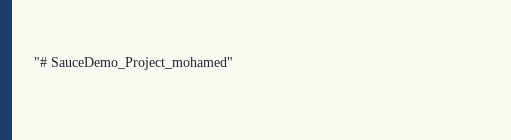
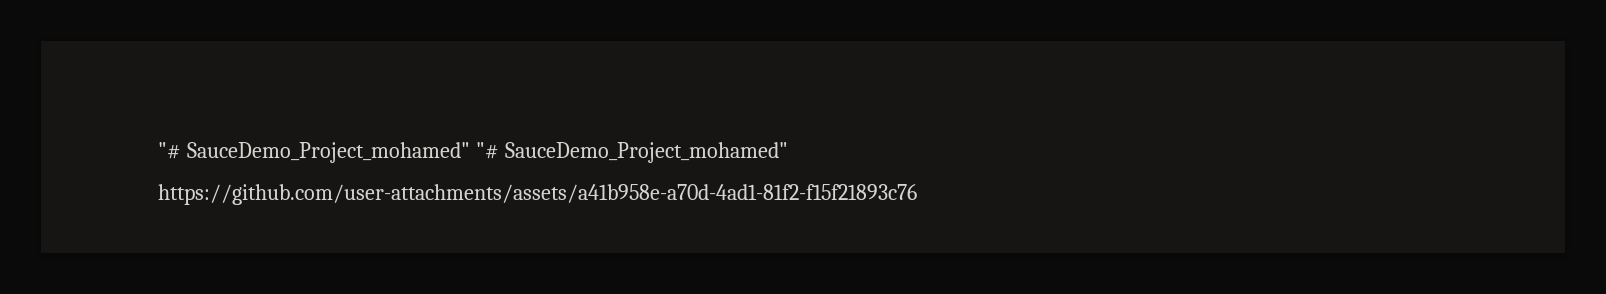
- "# SauceDemo_Project_mohamed"
+ "# SauceDemo_Project_mohamed" "# SauceDemo_Project_mohamed"
+ https://github.com/user-attachments/assets/a41b958e-a70d-4ad1-81f2-f15f21893c76

